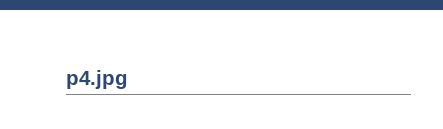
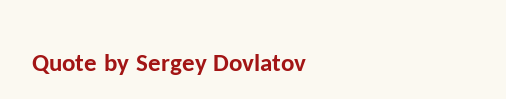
- p4.jpg
+ Quote by Sergey Dovlatov

